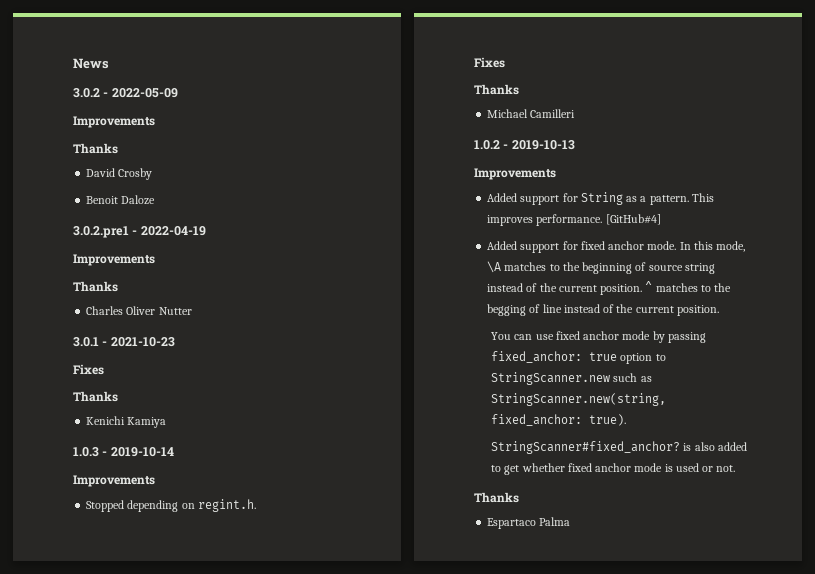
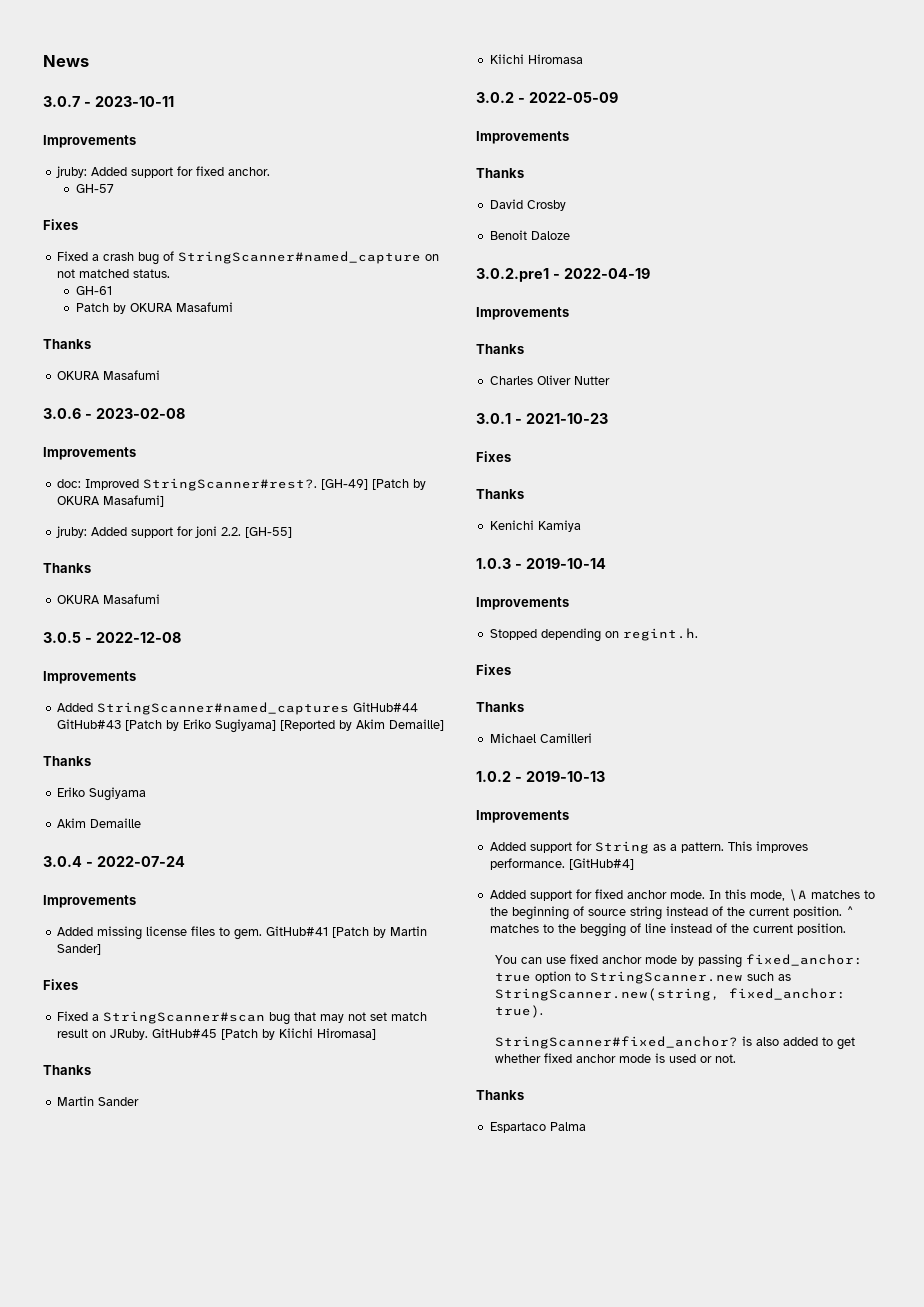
+ 3.0.7 - 2023-10-11
+ Improvements
+ jruby: Added support for fixed anchor.
+ GH-57
+ Fixes
+ Fixed a crash bug of StringScanner#named_capture on not matched status.
+ GH-61
+ Patch by OKURA Masafumi
+ Thanks
+ OKURA Masafumi
+ 3.0.6 - 2023-02-08
+ Improvements
+ doc: Improved StringScanner#rest?. [GH-49] [Patch by OKURA Masafumi]
+ jruby: Added support for joni 2.2. [GH-55]
+ Thanks
+ OKURA Masafumi
+ 3.0.5 - 2022-12-08
+ Improvements
+ Added StringScanner#named_captures GitHub#44 GitHub#43 [Patch by Eriko Sugiyama] [Reported by Akim Demaille]
+ Thanks
+ Eriko Sugiyama
+ Akim Demaille
+ 3.0.4 - 2022-07-24
+ Improvements
+ Added missing license files to gem. GitHub#41 [Patch by Martin Sander]
+ Fixes
+ Fixed a StringScanner#scan bug that may not set match result on JRuby. GitHub#45 [Patch by Kiichi Hiromasa]
+ Thanks
+ Martin Sander
+ Kiichi Hiromasa

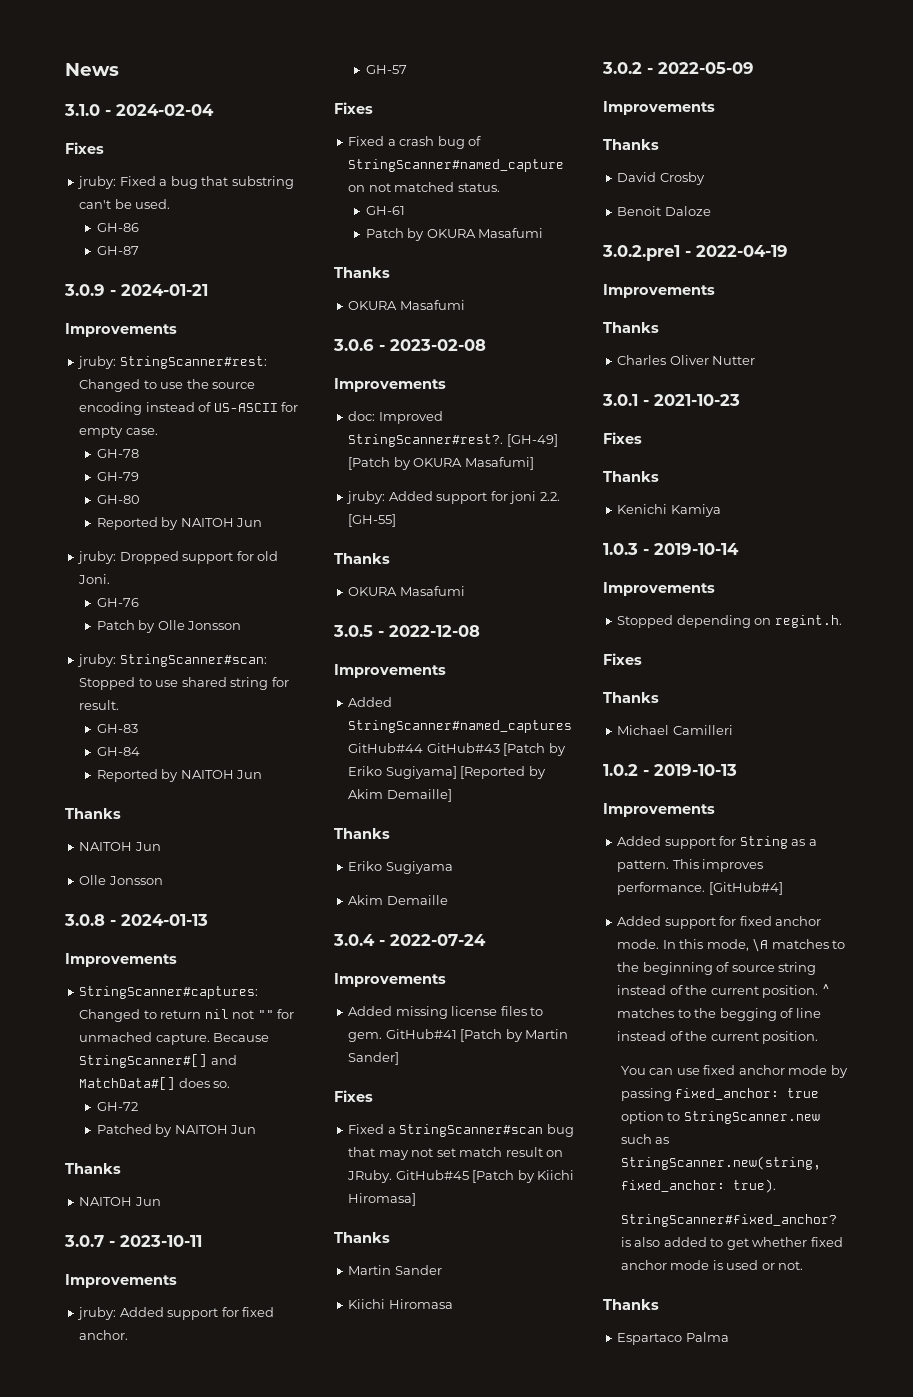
+ 3.1.0 - 2024-02-04
+ Fixes
+ jruby: Fixed a bug that substring can't be used.
+ GH-86
+ GH-87
+ 3.0.9 - 2024-01-21
+ Improvements
+ jruby: StringScanner#rest: Changed to use the source encoding instead of US-ASCII for empty case.
+ GH-78
+ GH-79
+ GH-80
+ Reported by NAITOH Jun
+ jruby: Dropped support for old Joni.
+ GH-76
+ Patch by Olle Jonsson
+ jruby: StringScanner#scan: Stopped to use shared string for result.
+ GH-83
+ GH-84
+ Reported by NAITOH Jun
+ Thanks
+ NAITOH Jun
+ Olle Jonsson
+ 3.0.8 - 2024-01-13
+ Improvements
+ StringScanner#captures: Changed to return nil not "" for unmached capture. Because StringScanner#[] and MatchData#[] does so.
+ GH-72
+ Patched by NAITOH Jun
+ Thanks
+ NAITOH Jun

